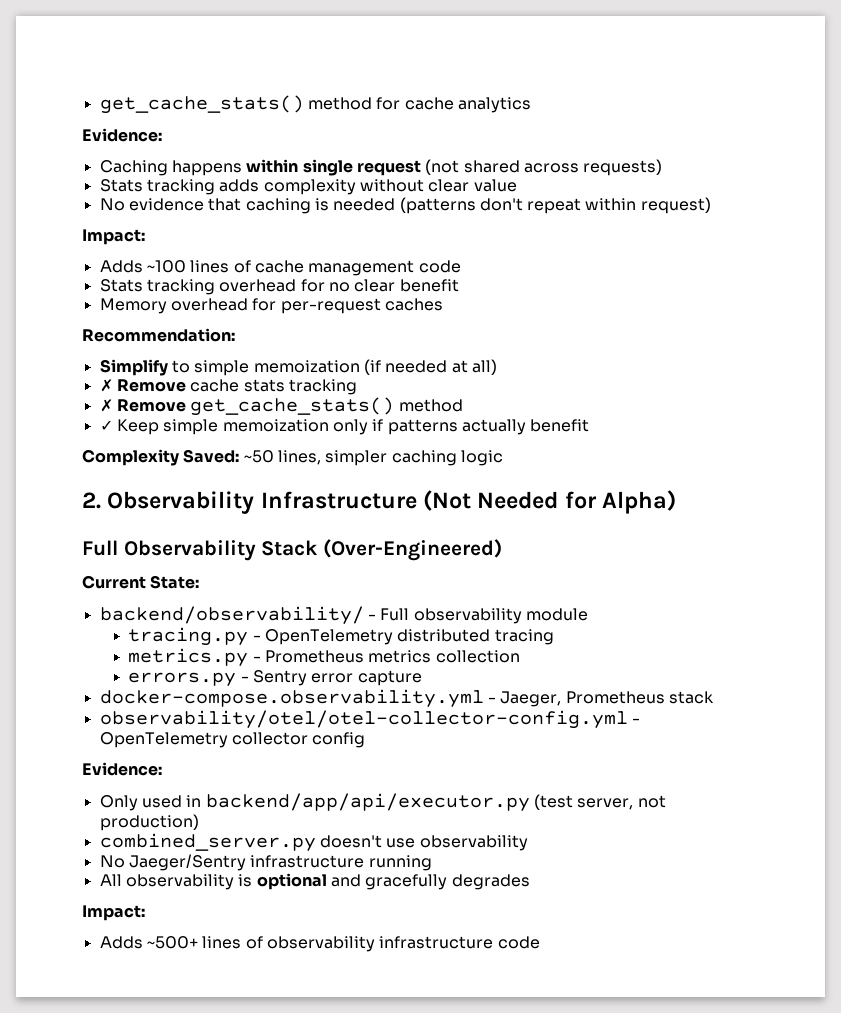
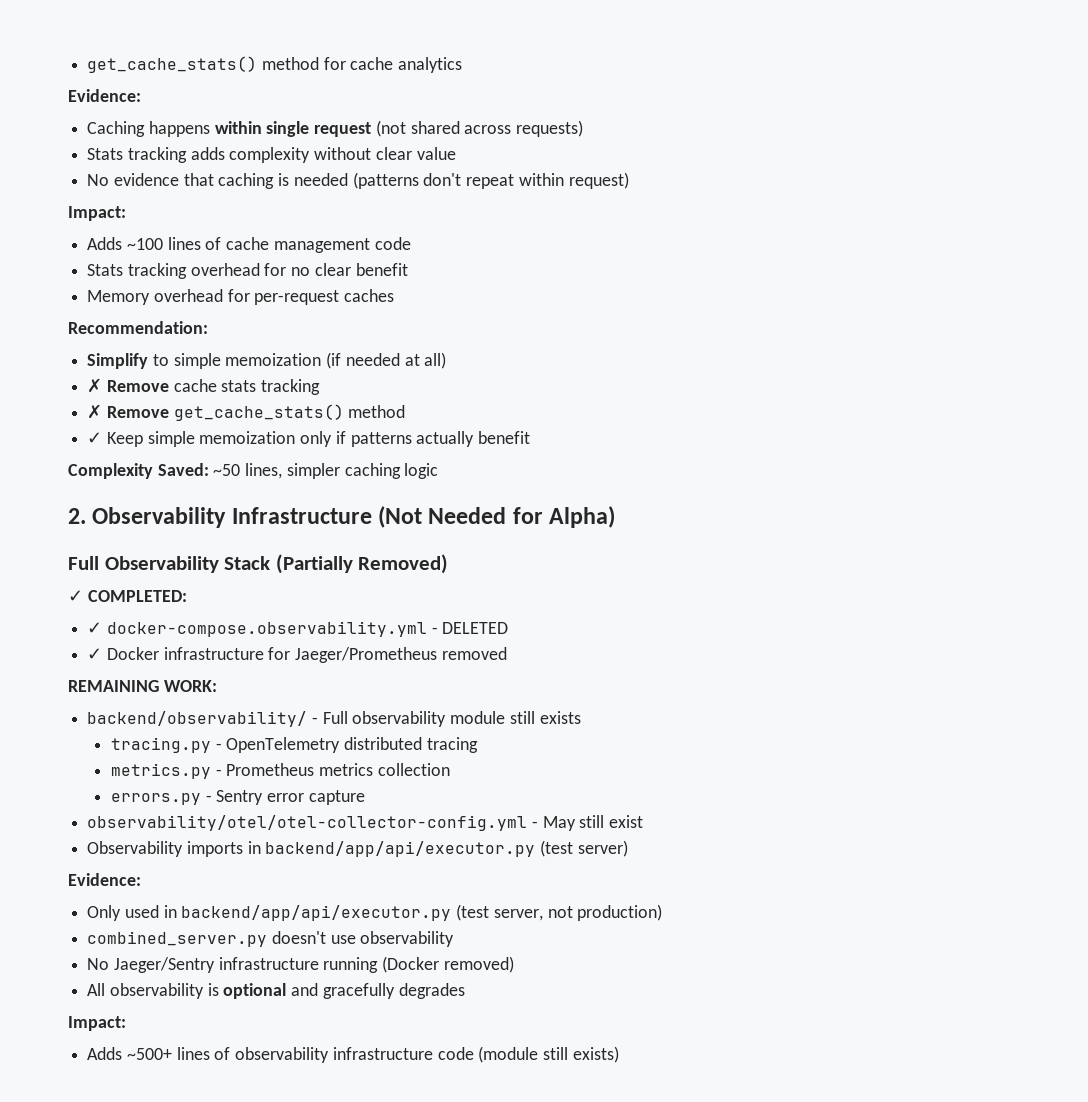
- Full Observability Stack (Over-Engineered)
- Current State:
+ Full Observability Stack (Partially Removed)
+ ✓ COMPLETED:
+ ✓ docker-compose.observability.yml - DELETED
+ ✓ Docker infrastructure for Jaeger/Prometheus removed
+ REMAINING WORK:
- backend/observability/ - Full observability module
+ backend/observability/ - Full observability module still exists
- docker-compose.observability.yml - Jaeger, Prometheus stack
- observability/otel/otel-collector-config.yml - OpenTelemetry collector config
+ observability/otel/otel-collector-config.yml - May still exist
+ Observability imports in backend/app/api/executor.py (test server)
- No Jaeger/Sentry infrastructure running
+ No Jaeger/Sentry infrastructure running (Docker removed)
- Adds ~500+ lines of observability infrastructure code
+ Adds ~500+ lines of observability infrastructure code (module still exists)

